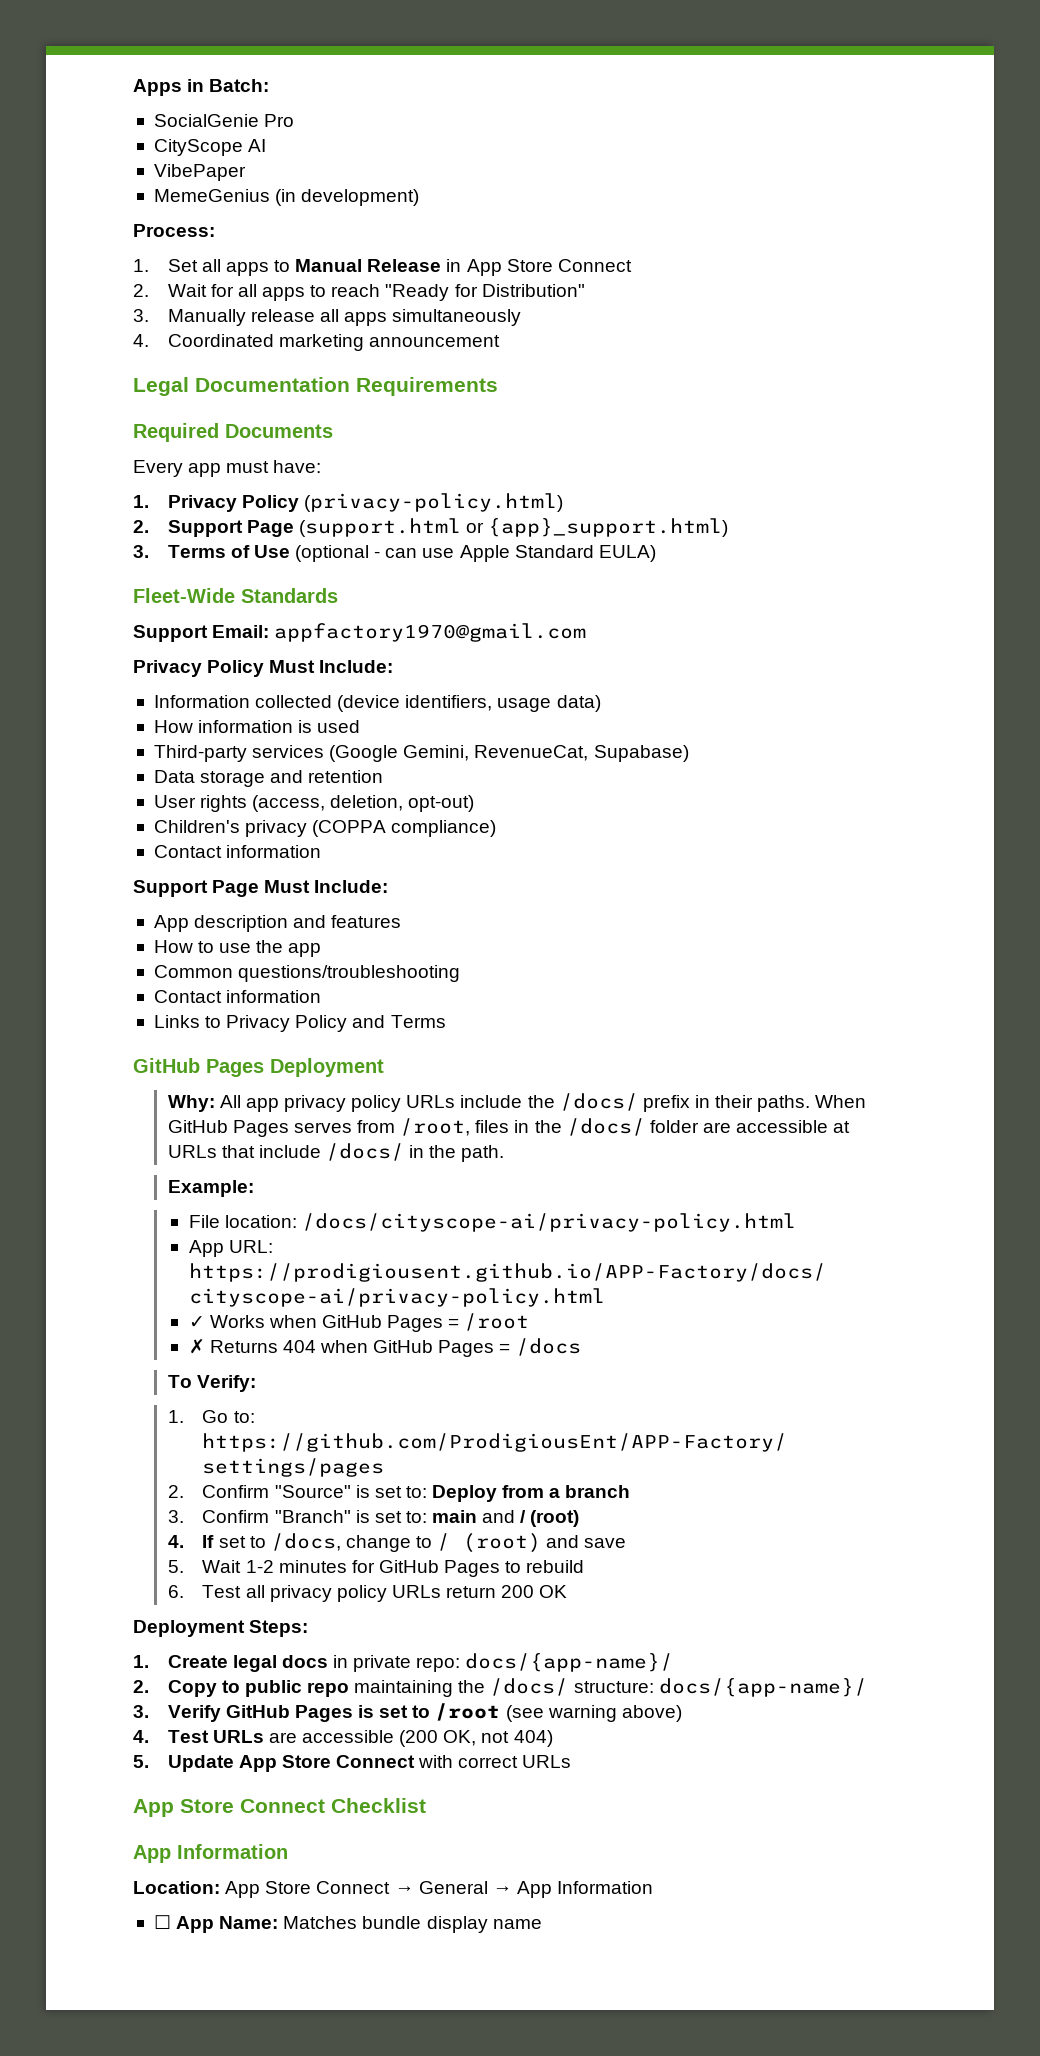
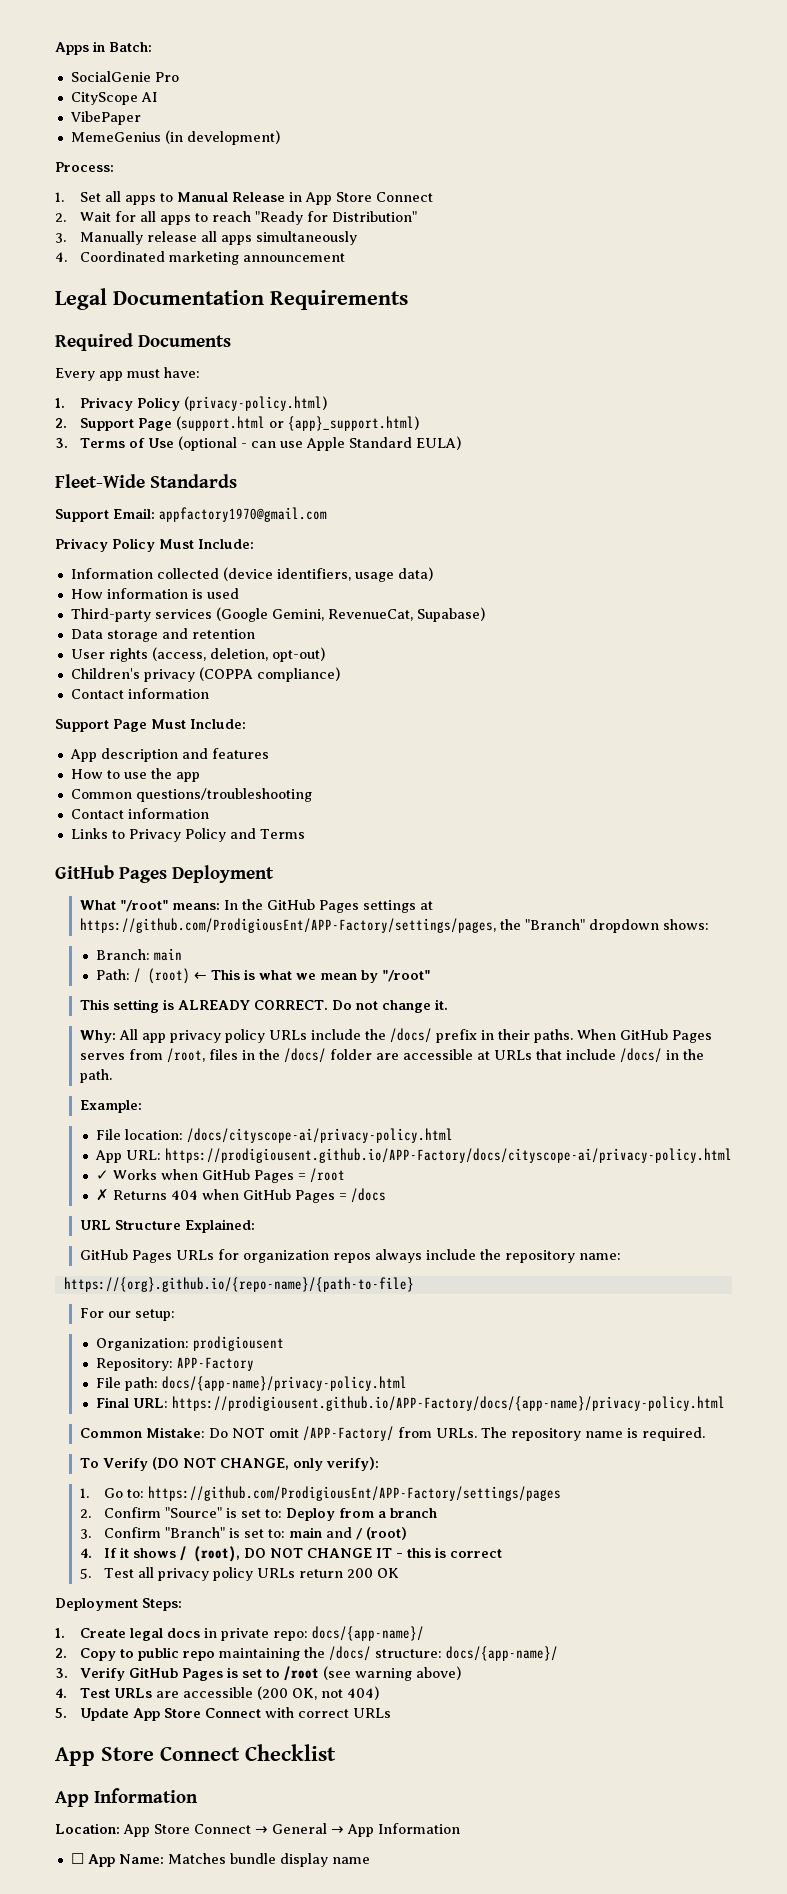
+ What "/root" means: In the GitHub Pages settings at https://github.com/ProdigiousEnt/APP-Factory/settings/pages, the "Branch" dropdown shows:
+ Branch: main
+ Path: / (root) ← This is what we mean by "/root"
+ This setting is ALREADY CORRECT. Do not change it.
- To Verify:
+ URL Structure Explained:
+ GitHub Pages URLs for organization repos always include the repository name:
+ https://{org}.github.io/{repo-name}/{path-to-file}
+ For our setup:
+ Organization: prodigiousent
+ Repository: APP-Factory
+ File path: docs/{app-name}/privacy-policy.html
+ Final URL: https://prodigiousent.github.io/APP-Factory/docs/{app-name}/privacy-policy.html
+ Common Mistake: Do NOT omit /APP-Factory/ from URLs. The repository name is required.
+ To Verify (DO NOT CHANGE, only verify):
- 4. If set to /docs, change to / (root) and save
- 5. Wait 1-2 minutes for GitHub Pages to rebuild
- 6. Test all privacy policy URLs return 200 OK
+ 4. If it shows / (root), DO NOT CHANGE IT - this is correct
+ 5. Test all privacy policy URLs return 200 OK

